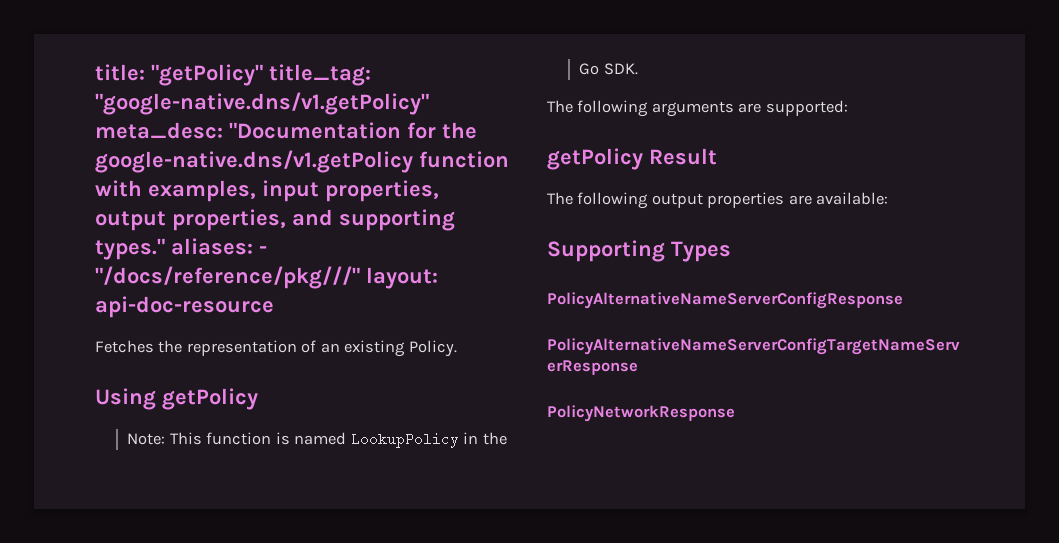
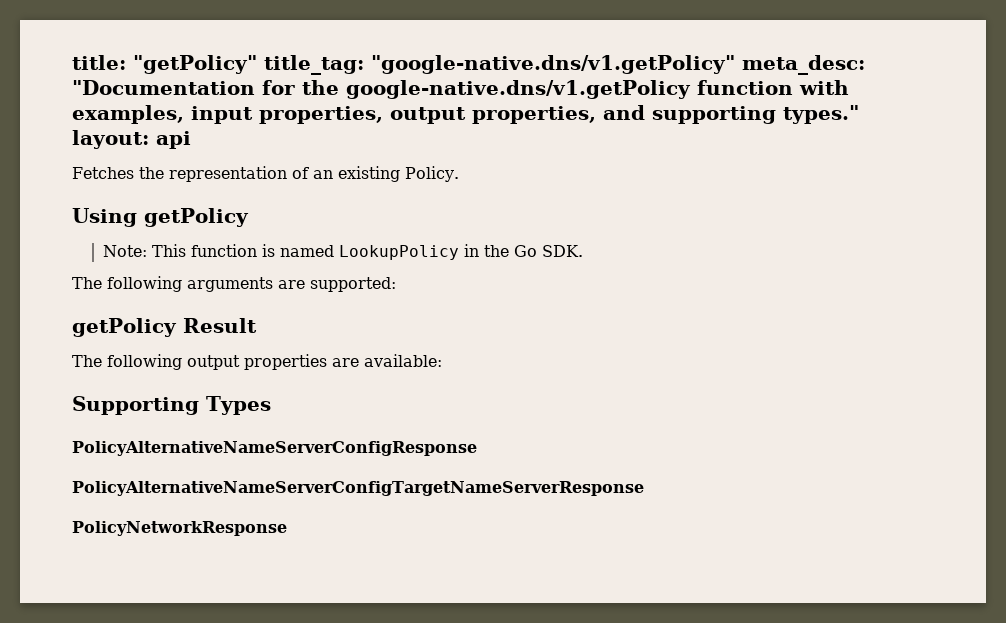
- title: "getPolicy" title_tag: "google-native.dns/v1.getPolicy" meta_desc: "Documentation for the google-native.dns/v1.getPolicy function with examples, input properties, output properties, and supporting types." aliases: - "/docs/reference/pkg///" layout: api-doc-resource
+ title: "getPolicy" title_tag: "google-native.dns/v1.getPolicy" meta_desc: "Documentation for the google-native.dns/v1.getPolicy function with examples, input properties, output properties, and supporting types." layout: api

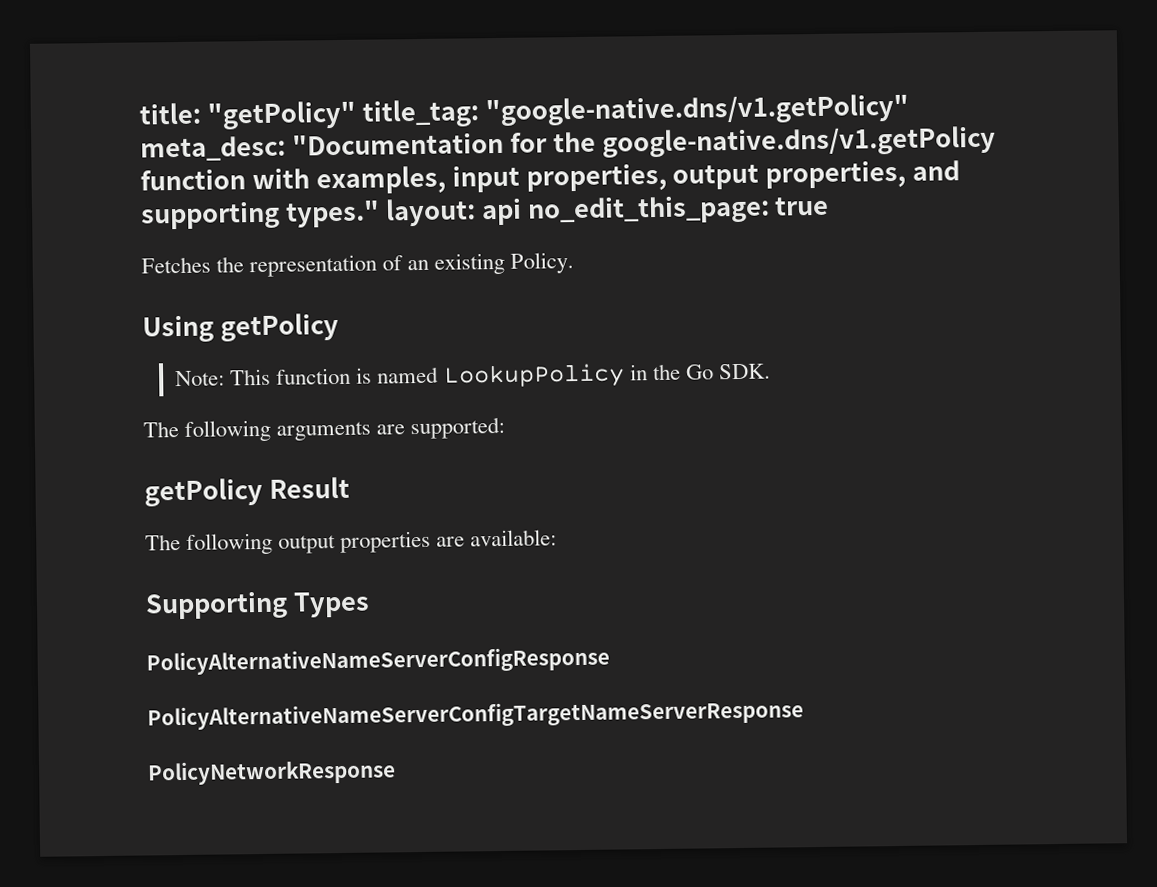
- title: "getPolicy" title_tag: "google-native.dns/v1.getPolicy" meta_desc: "Documentation for the google-native.dns/v1.getPolicy function with examples, input properties, output properties, and supporting types." layout: api
+ title: "getPolicy" title_tag: "google-native.dns/v1.getPolicy" meta_desc: "Documentation for the google-native.dns/v1.getPolicy function with examples, input properties, output properties, and supporting types." layout: api no_edit_this_page: true

